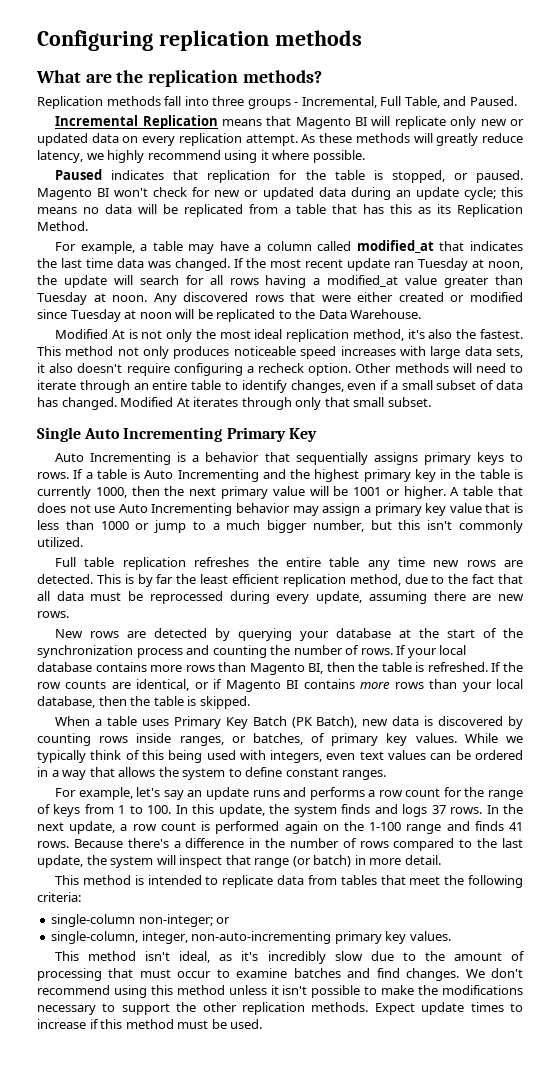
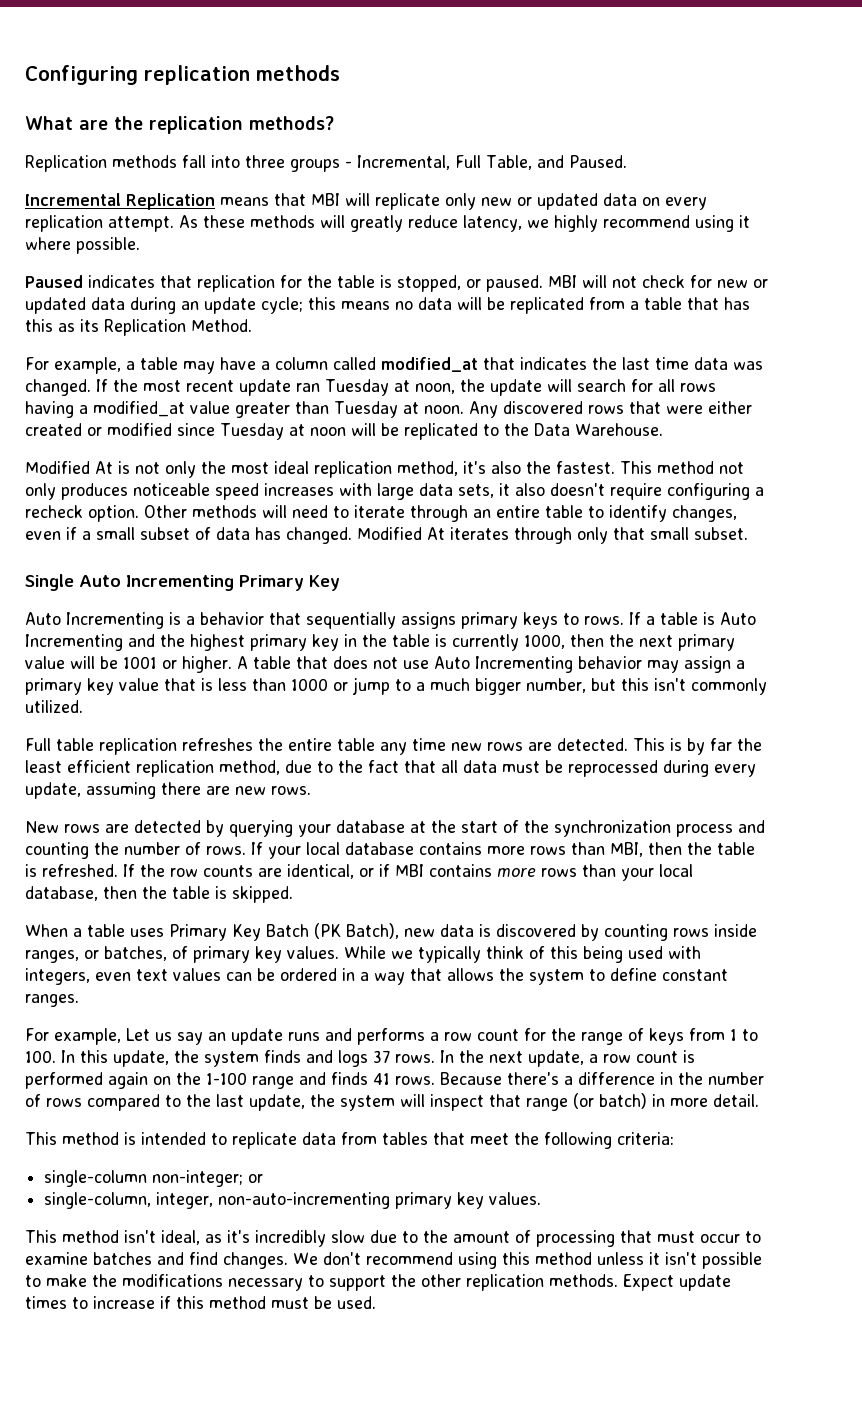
- Incremental Replication means that Magento BI will replicate only new or updated data on every replication attempt.
+ Incremental Replication means that MBI will replicate only new or updated data on every replication attempt.
- Magento BI won't check for new or updated data during an update cycle; this means no data will be replicated from a table that has this as its Replication Method.
+ MBI will not check for new or updated data during an update cycle; this means no data will be replicated from a table that has this as its Replication Method.
- If your local database contains more rows than Magento BI, then the table is refreshed.
+ If your local database contains more rows than MBI, then the table is refreshed.
- If the row counts are identical, or if Magento BI contains more rows than your local database, then the table is skipped.
+ If the row counts are identical, or if MBI contains more rows than your local database, then the table is skipped.
- For example, let's say an update runs and performs a row count for the range of keys from 1 to 100. In this update, the system finds and logs 37 rows.
+ For example, Let us say an update runs and performs a row count for the range of keys from 1 to 100. In this update, the system finds and logs 37 rows.

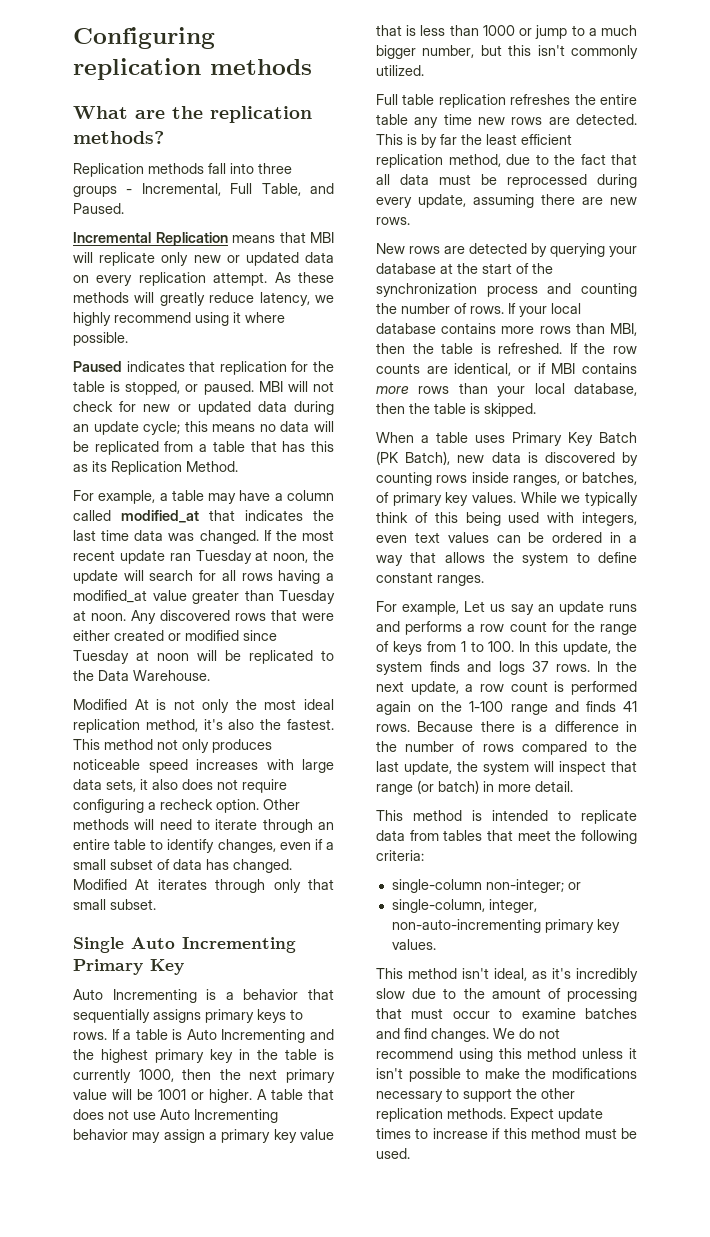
- This method not only produces noticeable speed increases with large data sets, it also doesn't require configuring a recheck option.
+ This method not only produces noticeable speed increases with large data sets, it also does not require configuring a recheck option.
- Because there's a difference in the number of rows compared to the last update, the system will inspect that range (or batch) in more detail.
+ Because there is a difference in the number of rows compared to the last update, the system will inspect that range (or batch) in more detail.
- We don't recommend using this method unless it isn't possible to make the modifications necessary to support the other replication methods.
+ We do not recommend using this method unless it isn't possible to make the modifications necessary to support the other replication methods.

